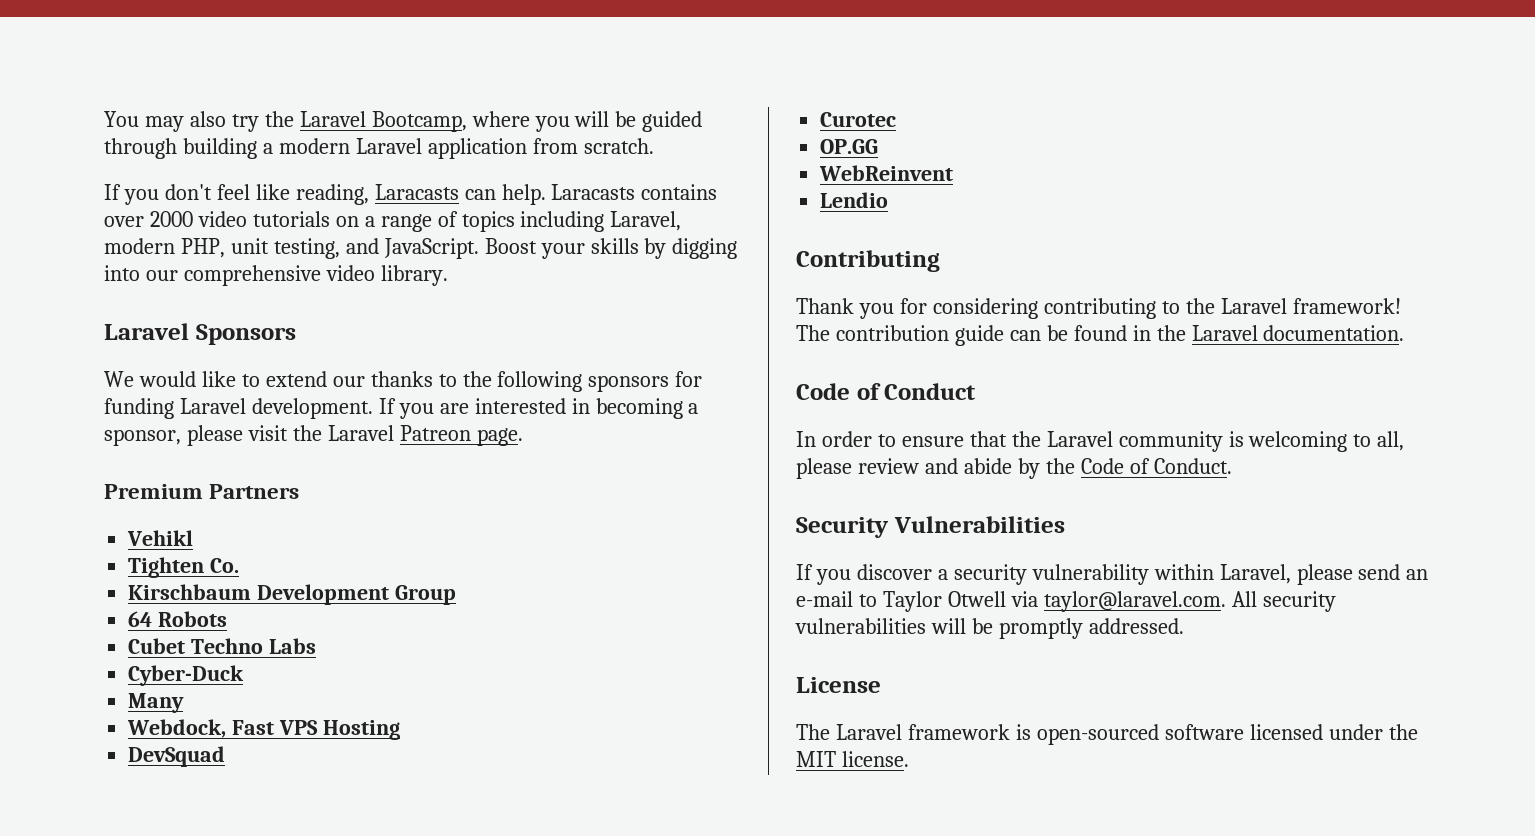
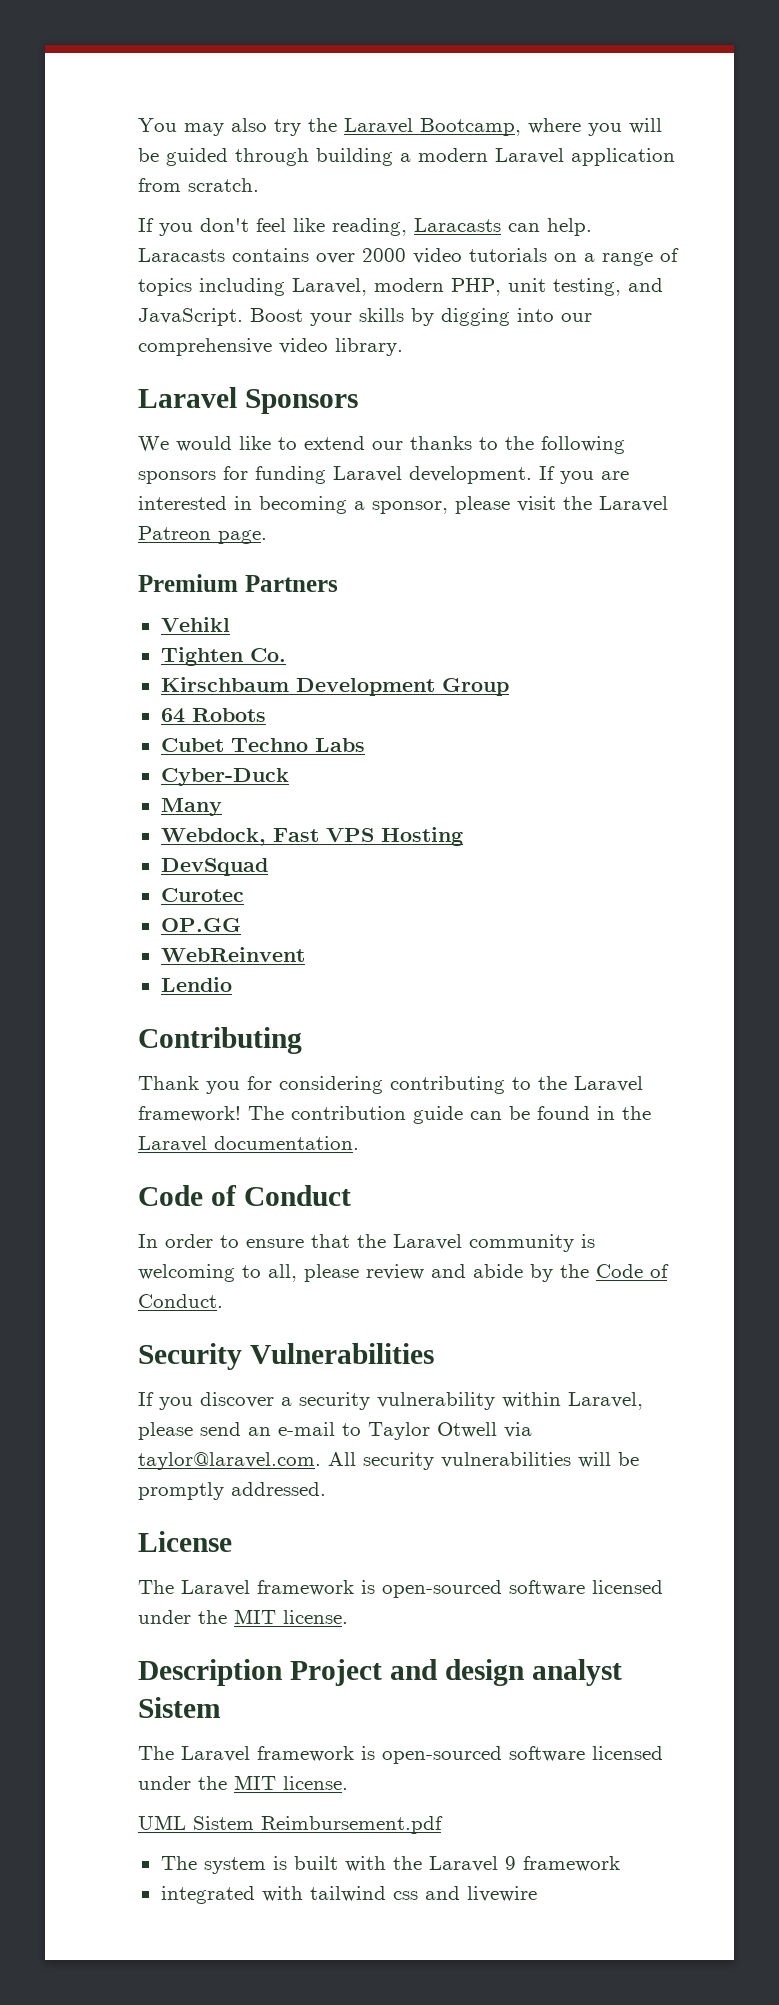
+ Description Project and design analyst Sistem
+ The Laravel framework is open-sourced software licensed under the MIT license.
+ UML Sistem Reimbursement.pdf
+ The system is built with the Laravel 9 framework
+ integrated with tailwind css and livewire

